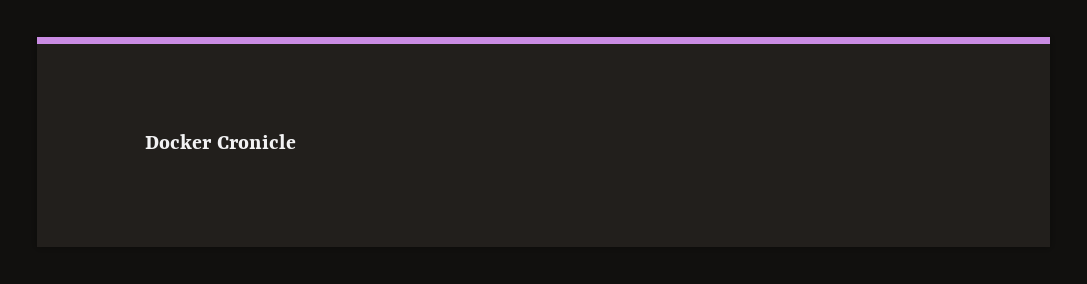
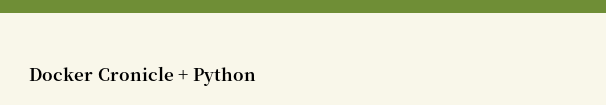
- Docker Cronicle
+ Docker Cronicle + Python

